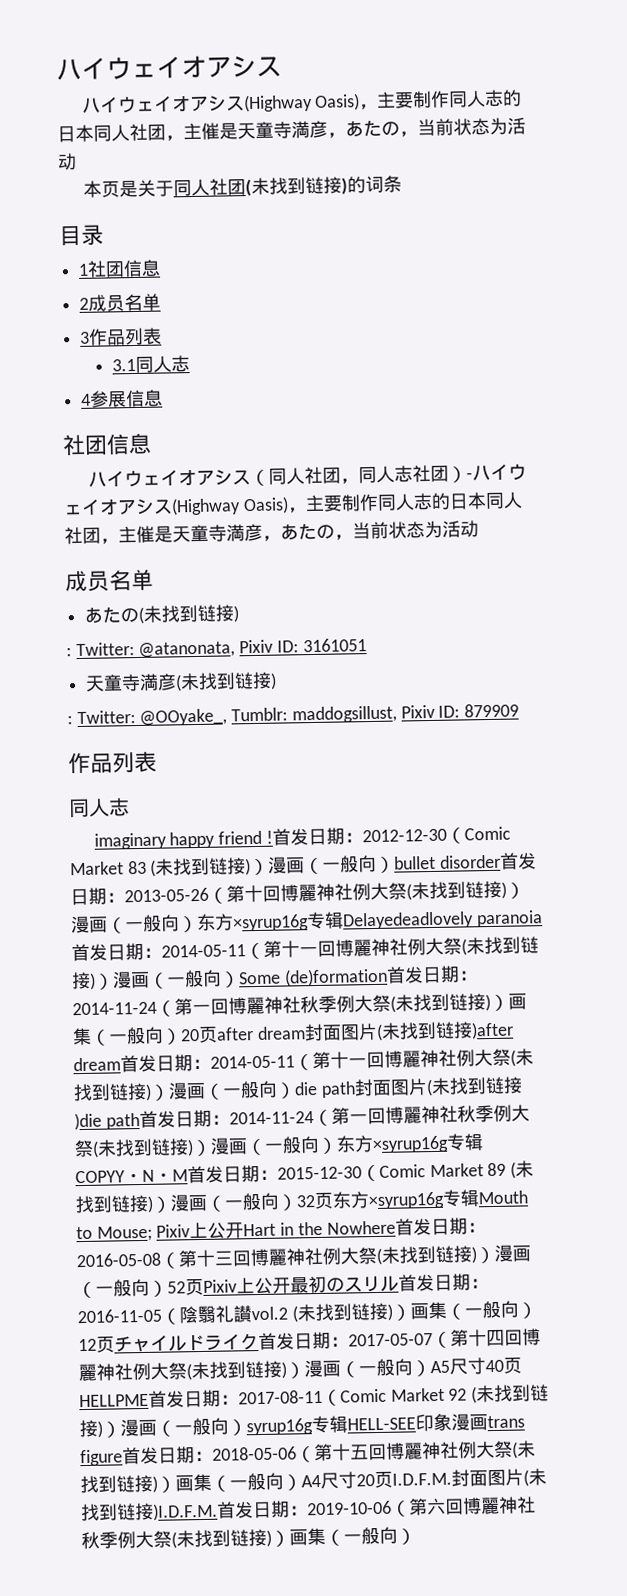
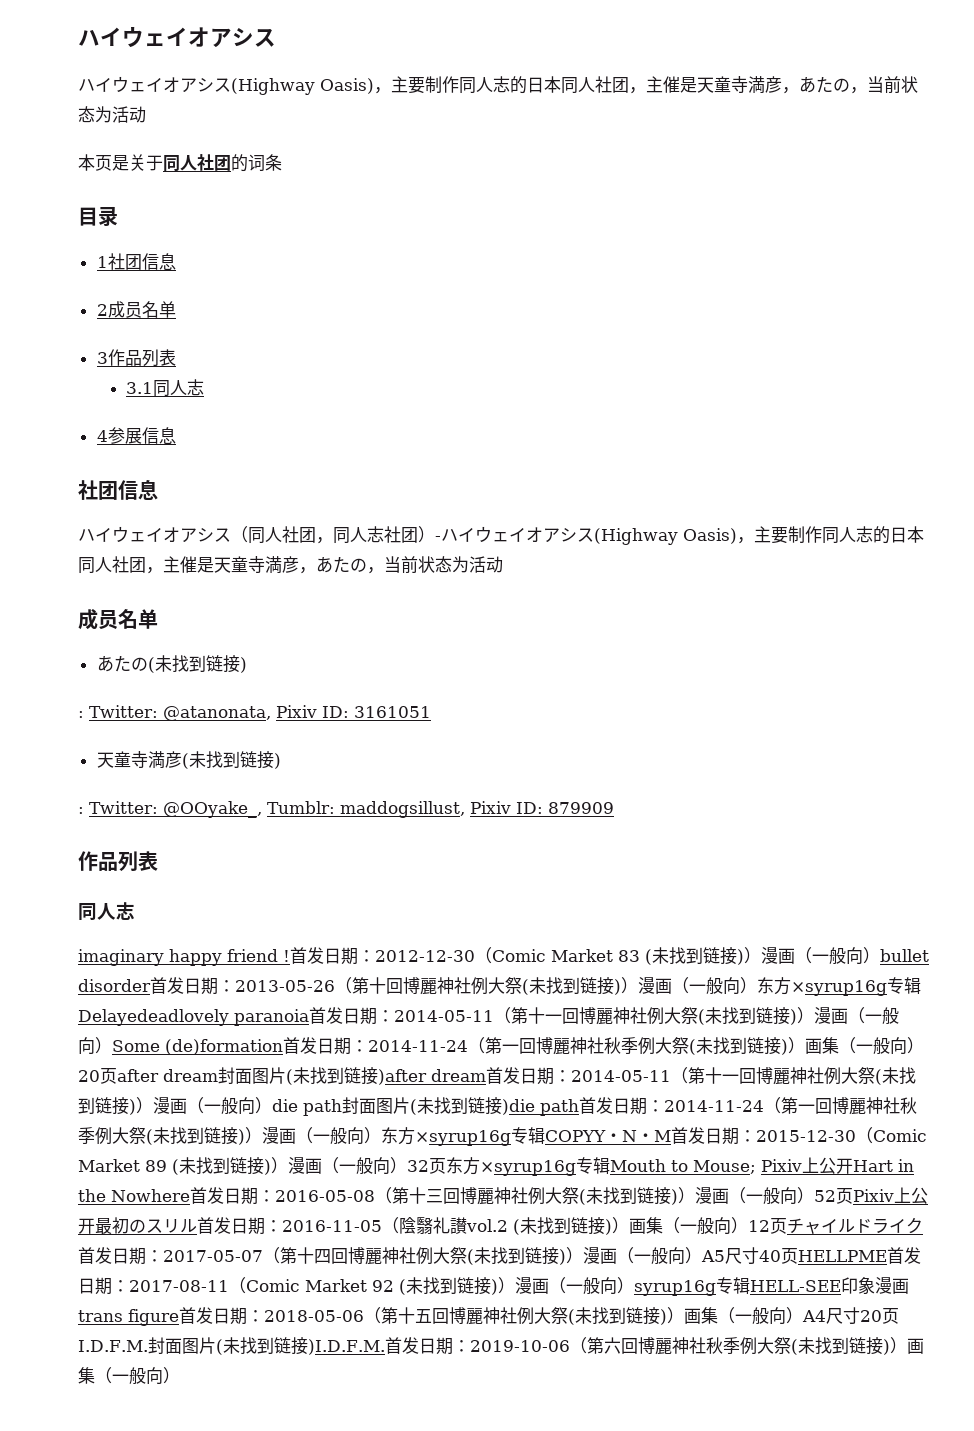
- 本页是关于同人社团(未找到链接)的词条
+ 本页是关于同人社团的词条

